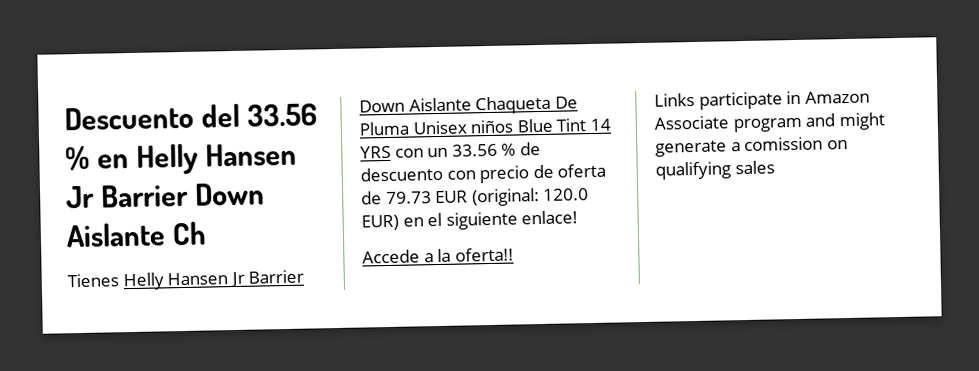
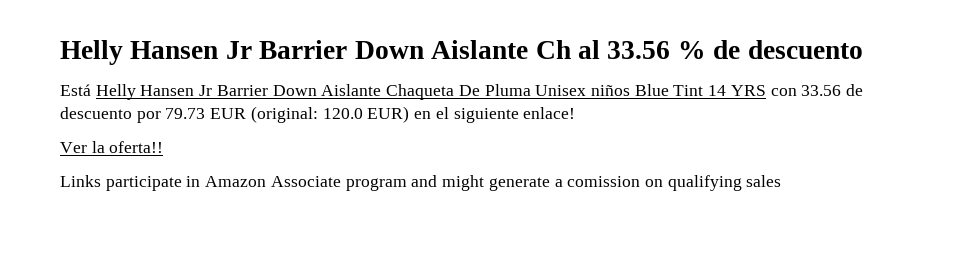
- Descuento del 33.56 % en Helly Hansen Jr Barrier Down Aislante Ch
- Tienes Helly Hansen Jr Barrier Down Aislante Chaqueta De Pluma Unisex niños Blue Tint 14 YRS con un 33.56 % de descuento con precio de oferta de 79.73 EUR (original: 120.0 EUR) en el siguiente enlace!
+ Helly Hansen Jr Barrier Down Aislante Ch al 33.56 % de descuento
+ Está Helly Hansen Jr Barrier Down Aislante Chaqueta De Pluma Unisex niños Blue Tint 14 YRS con 33.56 de descuento por 79.73 EUR (original: 120.0 EUR) en el siguiente enlace!
- Accede a la oferta!!
+ Ver la oferta!!

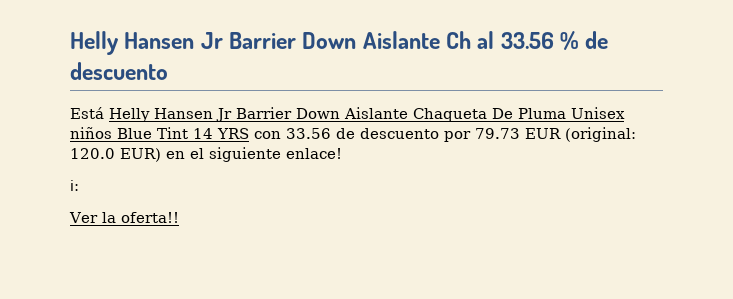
+ ℹ:
- Links participate in Amazon Associate program and might generate a comission on qualifying sales

